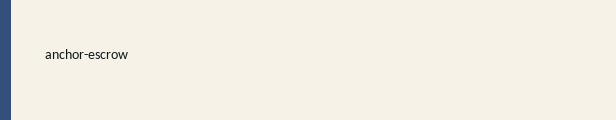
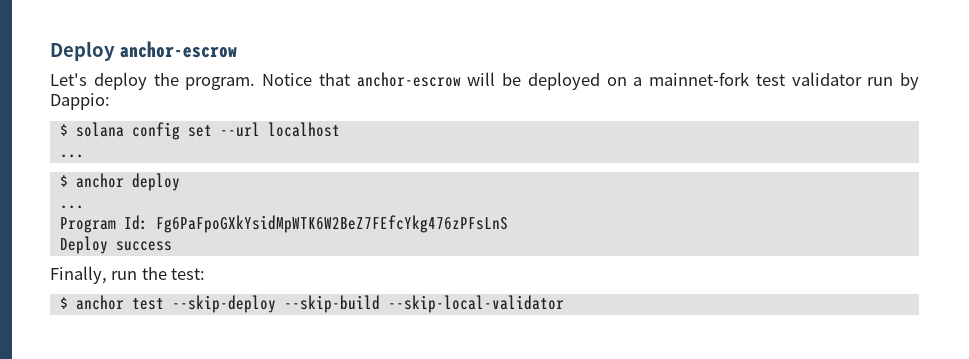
- anchor-escrow
+ Deploy anchor-escrow
+ Let's deploy the program. Notice that anchor-escrow will be deployed on a mainnet-fork test validator run by Dappio:
+ $ solana config set --url localhost
+ ...
+ $ anchor deploy
+ ...
+ Program Id: Fg6PaFpoGXkYsidMpWTK6W2BeZ7FEfcYkg476zPFsLnS
+ Deploy success
+ Finally, run the test:
+ $ anchor test --skip-deploy --skip-build --skip-local-validator

